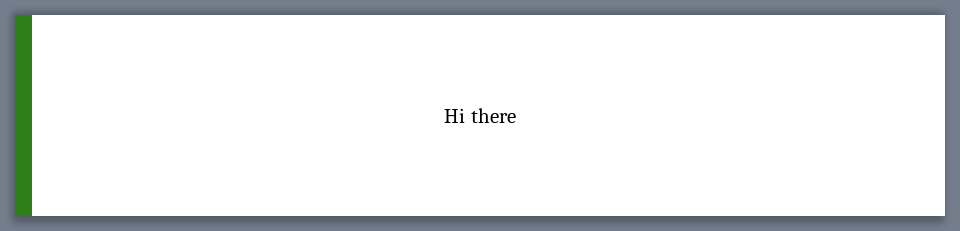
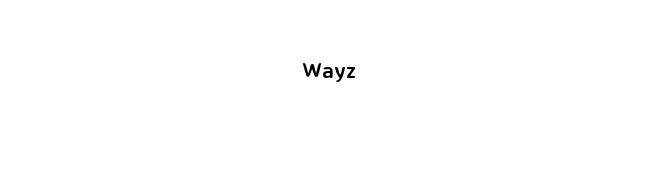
- Hi there
+ Wayz

